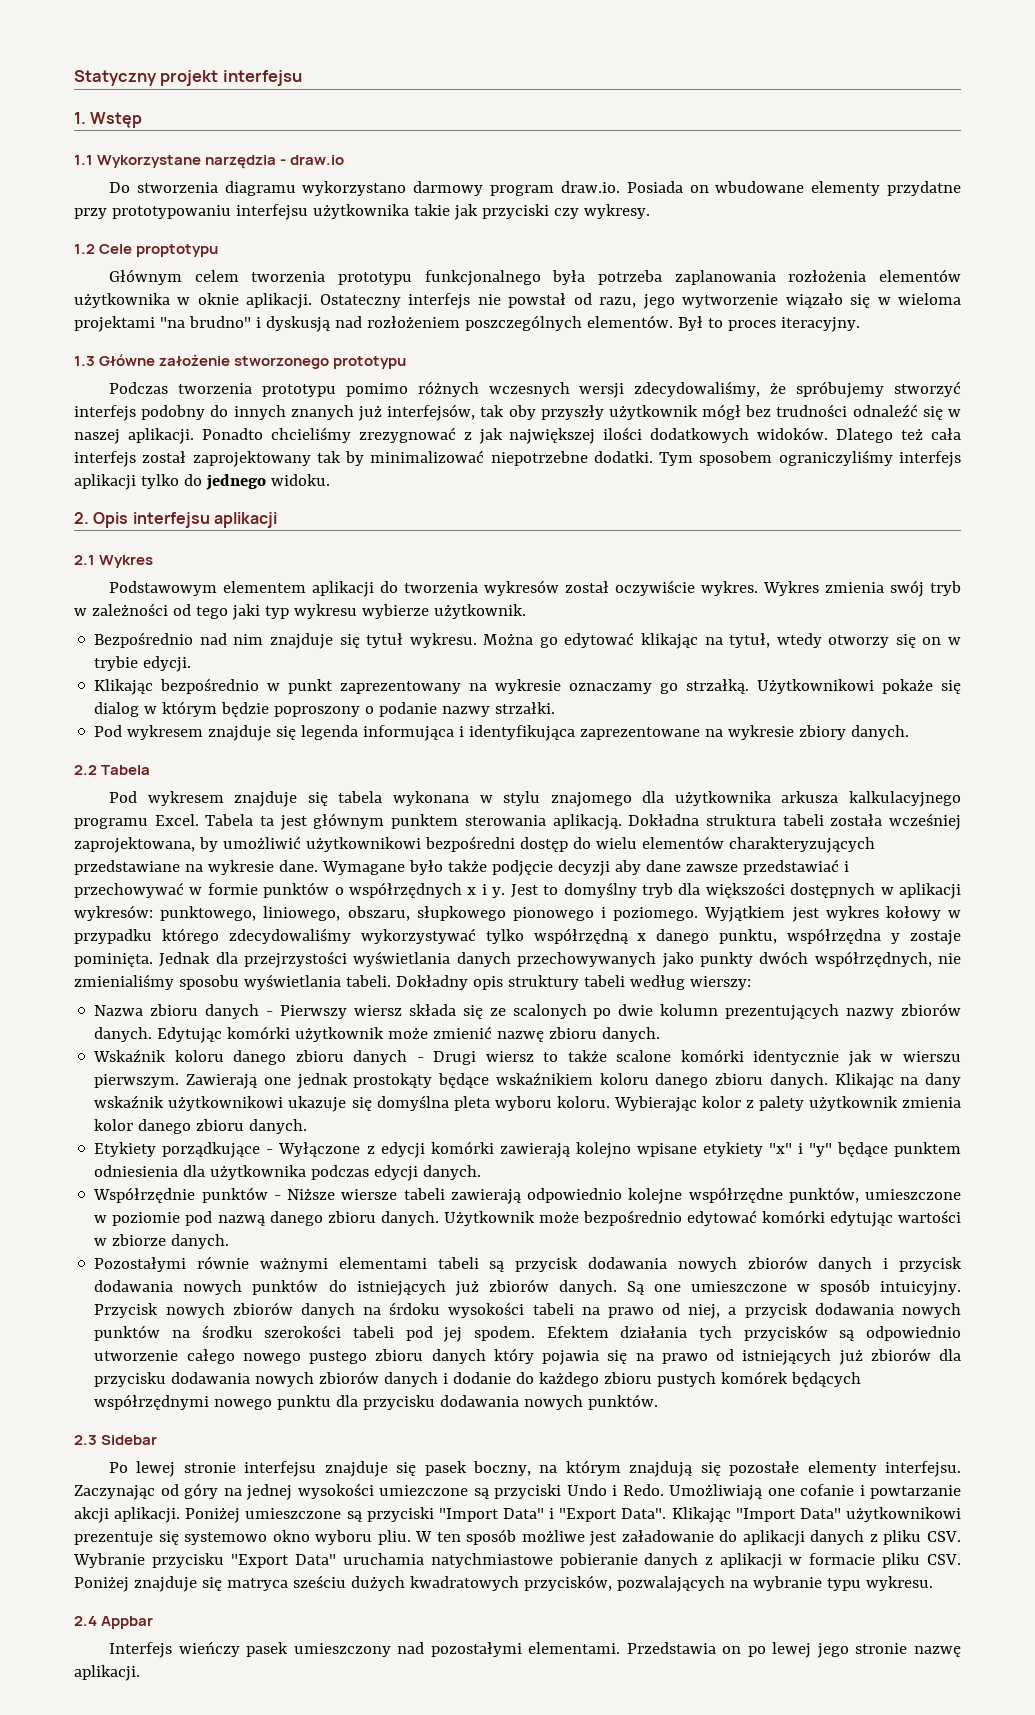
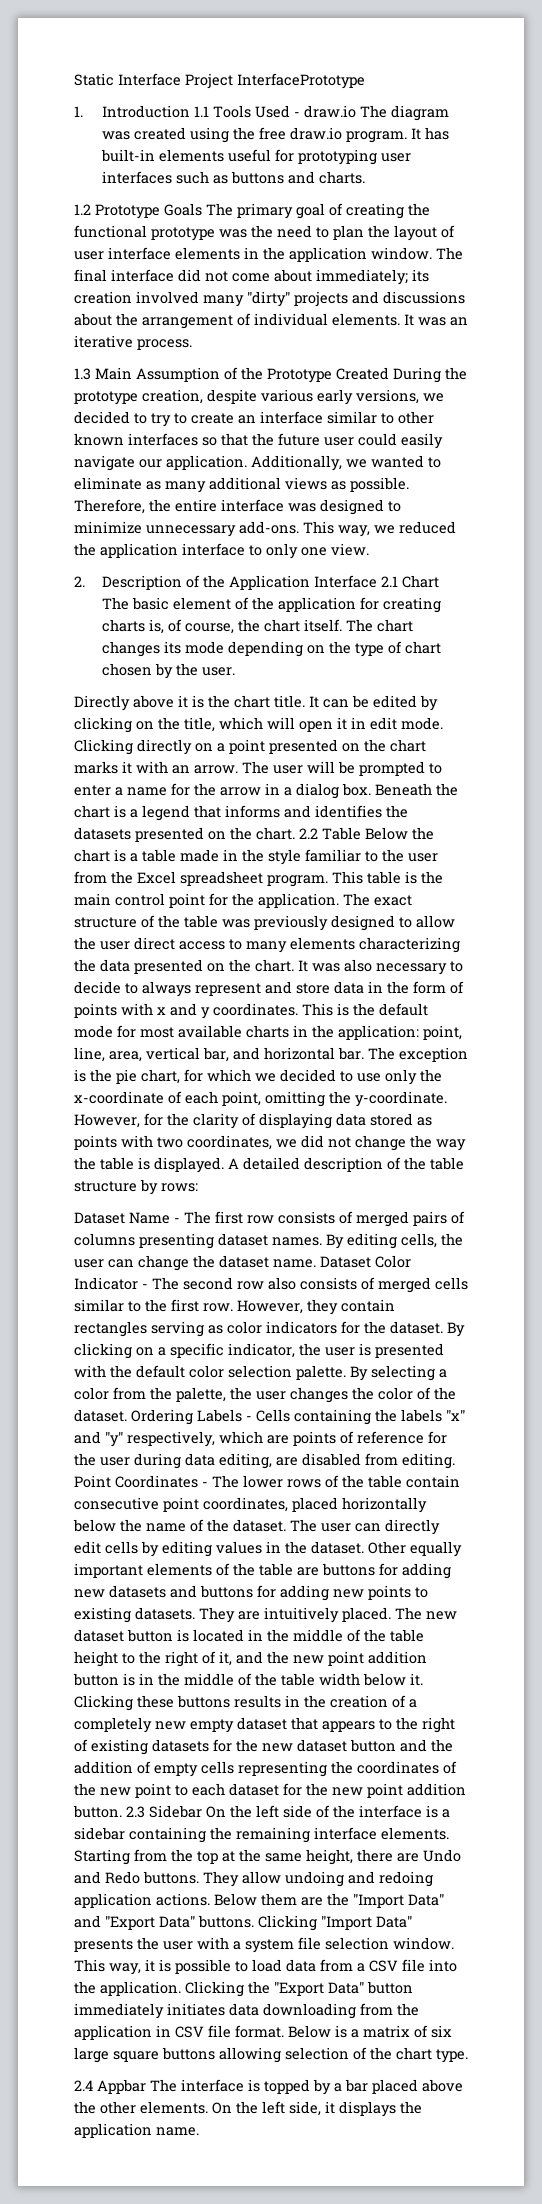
- Statyczny projekt interfejsu
- 1. Wstęp
- 1.1 Wykorzystane narzędzia - draw.io
- Do stworzenia diagramu wykorzystano darmowy program draw.io. Posiada on wbudowane elementy przydatne przy prototypowaniu interfejsu użytkownika takie jak przyciski czy wykresy.
- 1.2 Cele proptotypu
- Głównym celem tworzenia prototypu funkcjonalnego była potrzeba zaplanowania rozłożenia elementów użytkownika w oknie aplikacji. Ostateczny interfejs nie powstał od razu, jego wytworzenie wiązało się w wieloma projektami "na brudno" i dyskusją nad rozłożeniem poszczególnych elementów. Był to proces iteracyjny.
- 1.3 Główne założenie stworzonego prototypu
- Podczas tworzenia prototypu pomimo różnych wczesnych wersji zdecydowaliśmy, że spróbujemy stworzyć interfejs podobny do innych znanych już interfejsów, tak oby przyszły użytkownik mógł bez trudności odnaleźć się w naszej aplikacji. Ponadto chcieliśmy zrezygnować z jak największej ilości dodatkowych widoków. Dlatego też cała interfejs został zaprojektowany tak by minimalizować niepotrzebne dodatki. Tym sposobem ograniczyliśmy interfejs aplikacji tylko do jednego widoku.
- 2. Opis interfejsu aplikacji
- 2.1 Wykres
- Podstawowym elementem aplikacji do tworzenia wykresów został oczywiście wykres. Wykres zmienia swój tryb w zależności od tego jaki typ wykresu wybierze użytkownik.
- Bezpośrednio nad nim znajduje się tytuł wykresu. Można go edytować klikając na tytuł, wtedy otworzy się on w trybie edycji.
- Klikając bezpośrednio w punkt zaprezentowany na wykresie oznaczamy go strzałką. Użytkownikowi pokaże się dialog w którym będzie poproszony o podanie nazwy strzałki.
- Pod wykresem znajduje się legenda informująca i identyfikująca zaprezentowane na wykresie zbiory danych.
- 2.2 Tabela
- Pod wykresem znajduje się tabela wykonana w stylu znajomego dla użytkownika arkusza kalkulacyjnego programu Excel. Tabela ta jest głównym punktem sterowania aplikacją. Dokładna struktura tabeli została wcześniej zaprojektowana, by umożliwić użytkownikowi bezpośredni dostęp do wielu elementów charakteryzujących przedstawiane na wykresie dane. Wymagane było także podjęcie decyzji aby dane zawsze przedstawiać i przechowywać w formie punktów o współrzędnych x i y. Jest to domyślny tryb dla większości dostępnych w aplikacji wykresów: punktowego, liniowego, obszaru, słupkowego pionowego i poziomego. Wyjątkiem jest wykres kołowy w przypadku którego zdecydowaliśmy wykorzystywać tylko współrzędną x danego punktu, współrzędna y zostaje pominięta. Jednak dla przejrzystości wyświetlania danych przechowywanych jako punkty dwóch współrzędnych, nie zmienialiśmy sposobu wyświetlania tabeli. Dokładny opis struktury tabeli według wierszy:
- Nazwa zbioru danych - Pierwszy wiersz składa się ze scalonych po dwie kolumn prezentujących nazwy zbiorów danych. Edytując komórki użytkownik może zmienić nazwę zbioru danych.
- Wskaźnik koloru danego zbioru danych - Drugi wiersz to także scalone komórki identycznie jak w wierszu pierwszym. Zawierają one jednak prostokąty będące wskaźnikiem koloru danego zbioru danych. Klikając na dany wskaźnik użytkownikowi ukazuje się domyślna pleta wyboru koloru. Wybierając kolor z palety użytkownik zmienia kolor danego zbioru danych.
- Etykiety porządkujące - Wyłączone z edycji komórki zawierają kolejno wpisane etykiety "x" i "y" będące punktem odniesienia dla użytkownika podczas edycji danych.
- Współrzędnie punktów - Niższe wiersze tabeli zawierają odpowiednio kolejne współrzędne punktów, umieszczone w poziomie pod nazwą danego zbioru danych. Użytkownik może bezpośrednio edytować komórki edytując wartości w zbiorze danych.
- Pozostałymi równie ważnymi elementami tabeli są przycisk dodawania nowych zbiorów danych i przycisk dodawania nowych punktów do istniejących już zbiorów danych. Są one umieszczone w sposób intuicyjny. Przycisk nowych zbiorów danych na śrdoku wysokości tabeli na prawo od niej, a przycisk dodawania nowych punktów na środku szerokości tabeli pod jej spodem. Efektem działania tych przycisków są odpowiednio utworzenie całego nowego pustego zbioru danych który pojawia się na prawo od istniejących już zbiorów dla przycisku dodawania nowych zbiorów danych i dodanie do każdego zbioru pustych komórek będących współrzędnymi nowego punktu dla przycisku dodawania nowych punktów.
- 2.3 Sidebar
- Po lewej stronie interfejsu znajduje się pasek boczny, na którym znajdują się pozostałe elementy interfejsu. Zaczynając od góry na jednej wysokości umiezczone są przyciski Undo i Redo. Umożliwiają one cofanie i powtarzanie akcji aplikacji. Poniżej umieszczone są przyciski "Import Data" i "Export Data". Klikając "Import Data" użytkownikowi prezentuje się systemowo okno wyboru pliu. W ten sposób możliwe jest załadowanie do aplikacji danych z pliku CSV. Wybranie przycisku "Export Data" uruchamia natychmiastowe pobieranie danych z aplikacji w formacie pliku CSV. Poniżej znajduje się matryca sześciu dużych kwadratowych przycisków, pozwalających na wybranie typu wykresu.
- 2.4 Appbar
- Interfejs wieńczy pasek umieszczony nad pozostałymi elementami. Przedstawia on po lewej jego stronie nazwę aplikacji.
+ Static Interface Project InterfacePrototype
+ 1. Introduction 1.1 Tools Used - draw.io The diagram was created using the free draw.io program. It has built-in elements useful for prototyping user interfaces such as buttons and charts.
+ 1.2 Prototype Goals The primary goal of creating the functional prototype was the need to plan the layout of user interface elements in the application window. The final interface did not come about immediately; its creation involved many "dirty" projects and discussions about the arrangement of individual elements. It was an iterative process.
+ 1.3 Main Assumption of the Prototype Created During the prototype creation, despite various early versions, we decided to try to create an interface similar to other known interfaces so that the future user could easily navigate our application. Additionally, we wanted to eliminate as many additional views as possible. Therefore, the entire interface was designed to minimize unnecessary add-ons. This way, we reduced the application interface to only one view.
+ 2. Description of the Application Interface 2.1 Chart The basic element of the application for creating charts is, of course, the chart itself. The chart changes its mode depending on the type of chart chosen by the user.
+ Directly above it is the chart title. It can be edited by clicking on the title, which will open it in edit mode. Clicking directly on a point presented on the chart marks it with an arrow. The user will be prompted to enter a name for the arrow in a dialog box. Beneath the chart is a legend that informs and identifies the datasets presented on the chart. 2.2 Table Below the chart is a table made in the style familiar to the user from the Excel spreadsheet program. This table is the main control point for the application. The exact structure of the table was previously designed to allow the user direct access to many elements characterizing the data presented on the chart. It was also necessary to decide to always represent and store data in the form of points with x and y coordinates. This is the default mode for most available charts in the application: point, line, area, vertical bar, and horizontal bar. The exception is the pie chart, for which we decided to use only the x-coordinate of each point, omitting the y-coordinate. However, for the clarity of displaying data stored as points with two coordinates, we did not change the way the table is displayed. A detailed description of the table structure by rows:
+ Dataset Name - The first row consists of merged pairs of columns presenting dataset names. By editing cells, the user can change the dataset name. Dataset Color Indicator - The second row also consists of merged cells similar to the first row. However, they contain rectangles serving as color indicators for the dataset. By clicking on a specific indicator, the user is presented with the default color selection palette. By selecting a color from the palette, the user changes the color of the dataset. Ordering Labels - Cells containing the labels "x" and "y" respectively, which are points of reference for the user during data editing, are disabled from editing. Point Coordinates - The lower rows of the table contain consecutive point coordinates, placed horizontally below the name of the dataset. The user can directly edit cells by editing values in the dataset. Other equally important elements of the table are buttons for adding new datasets and buttons for adding new points to existing datasets. They are intuitively placed. The new dataset button is located in the middle of the table height to the right of it, and the new point addition button is in the middle of the table width below it. Clicking these buttons results in the creation of a completely new empty dataset that appears to the right of existing datasets for the new dataset button and the addition of empty cells representing the coordinates of the new point to each dataset for the new point addition button. 2.3 Sidebar On the left side of the interface is a sidebar containing the remaining interface elements. Starting from the top at the same height, there are Undo and Redo buttons. They allow undoing and redoing application actions. Below them are the "Import Data" and "Export Data" buttons. Clicking "Import Data" presents the user with a system file selection window. This way, it is possible to load data from a CSV file into the application. Clicking the "Export Data" button immediately initiates data downloading from the application in CSV file format. Below is a matrix of six large square buttons allowing selection of the chart type.
+ 2.4 Appbar The interface is topped by a bar placed above the other elements. On the left side, it displays the application name.

